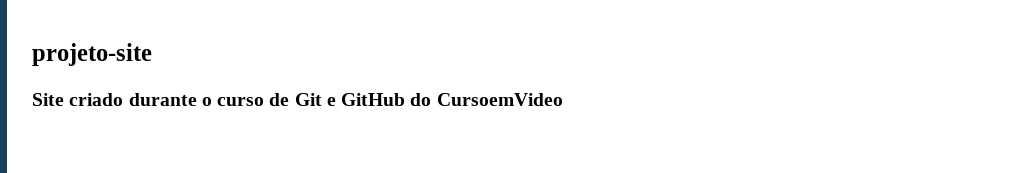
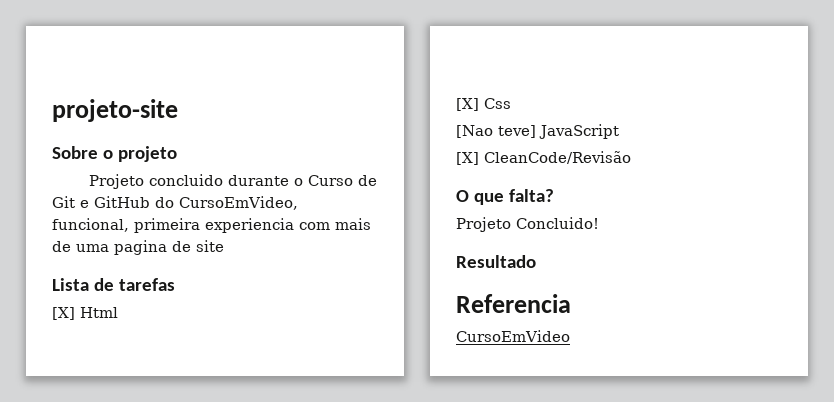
- Site criado durante o curso de Git e GitHub do CursoemVideo
+ Sobre o projeto
+ Projeto concluido durante o Curso de Git e GitHub do CursoEmVideo, funcional, primeira experiencia com mais de uma pagina de site
+ Lista de tarefas
+ [X] Html
+ [X] Css
+ [Nao teve] JavaScript
+ [X] CleanCode/Revisão
+ O que falta?
+ Projeto Concluido!
+ Resultado
+ Referencia
+ CursoEmVideo

